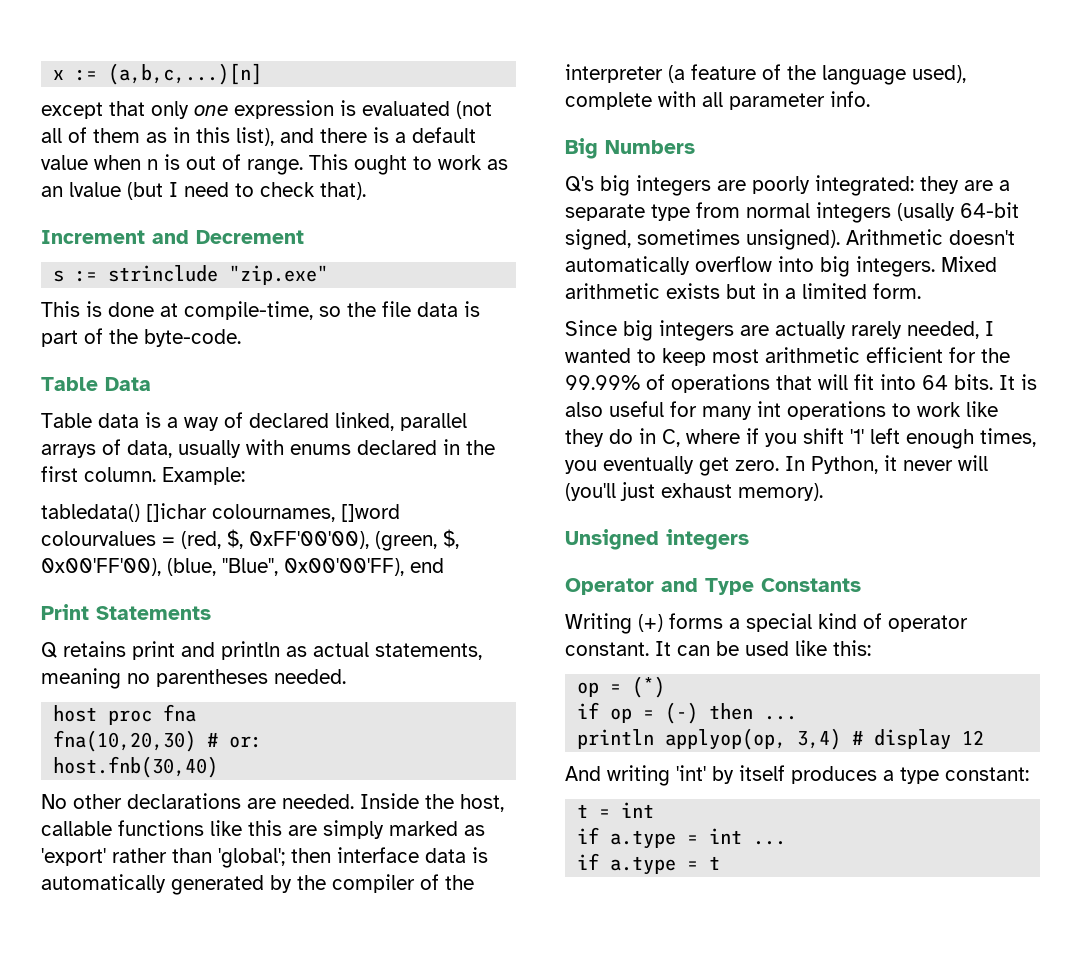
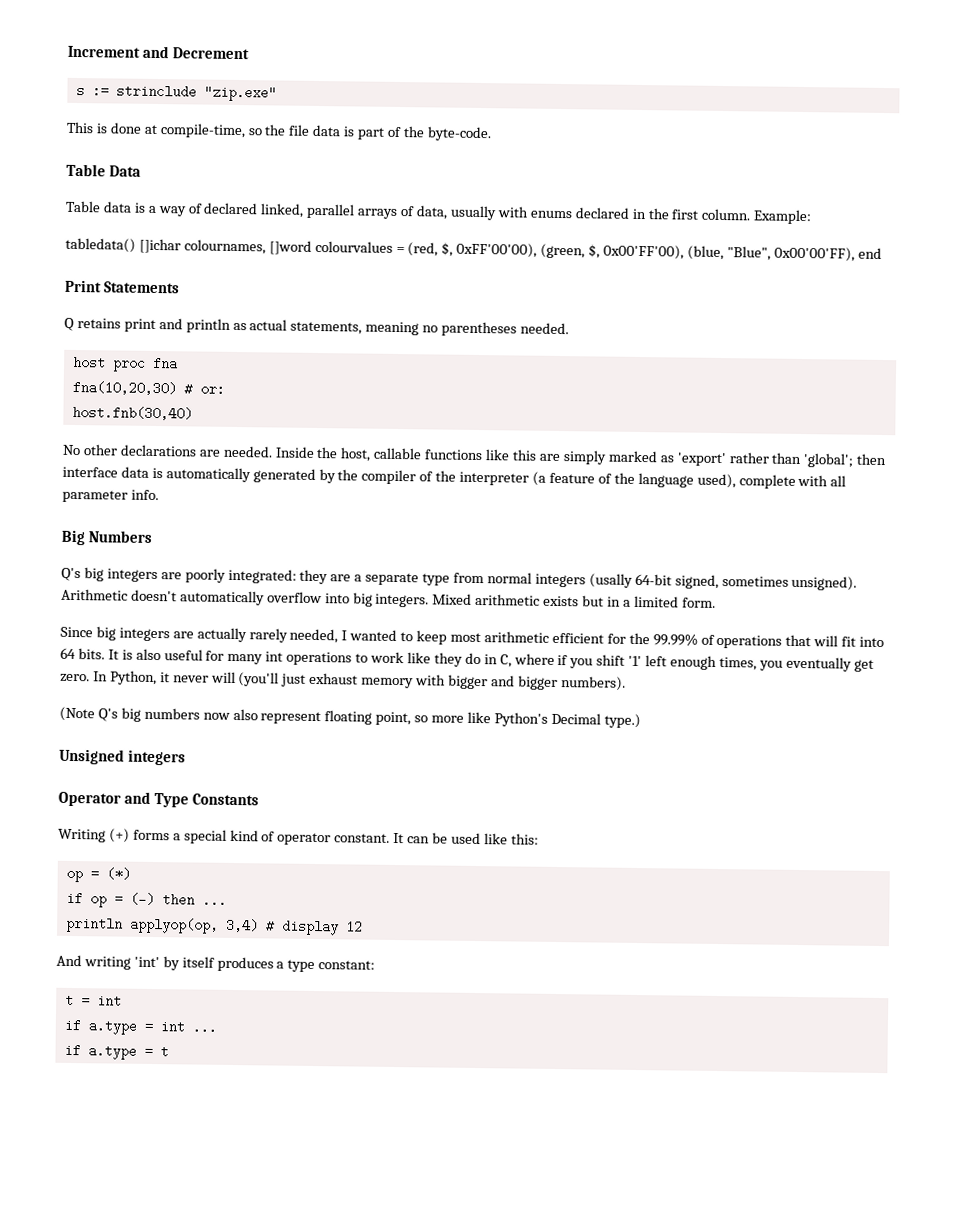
- x := (a,b,c,...)[n]
- except that only one expression is evaluated (not all of them as in this list), and there is a default value when n is out of range. This ought to work as an lvalue (but I need to check that).
- In Python, it never will (you'll just exhaust memory).
+ In Python, it never will (you'll just exhaust memory with bigger and bigger numbers).
+ (Note Q's big numbers now also represent floating point, so more like Python's Decimal type.)

